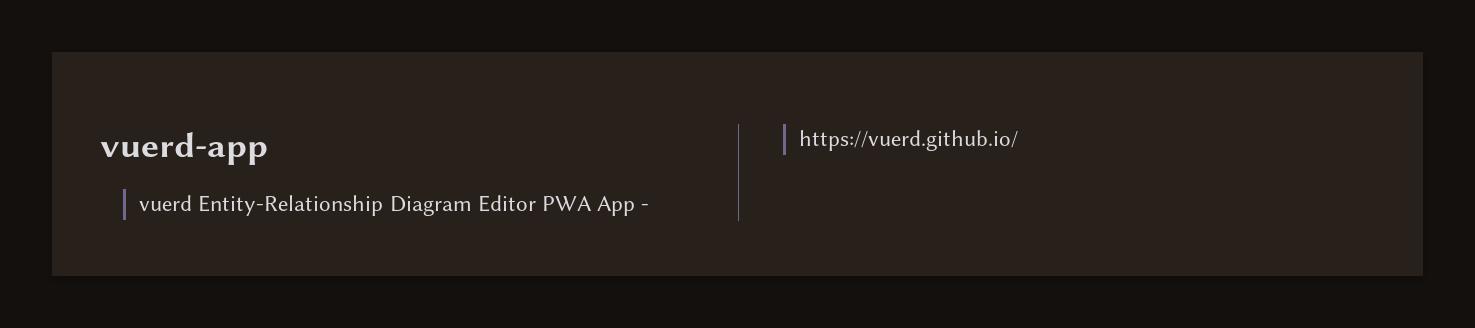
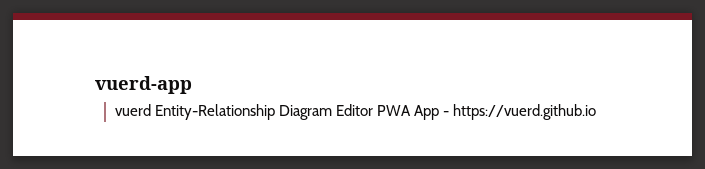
- vuerd Entity-Relationship Diagram Editor PWA App - https://vuerd.github.io/
+ vuerd Entity-Relationship Diagram Editor PWA App - https://vuerd.github.io

